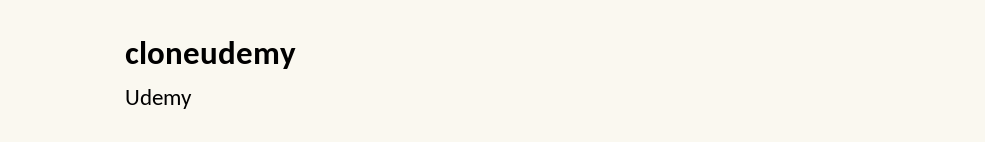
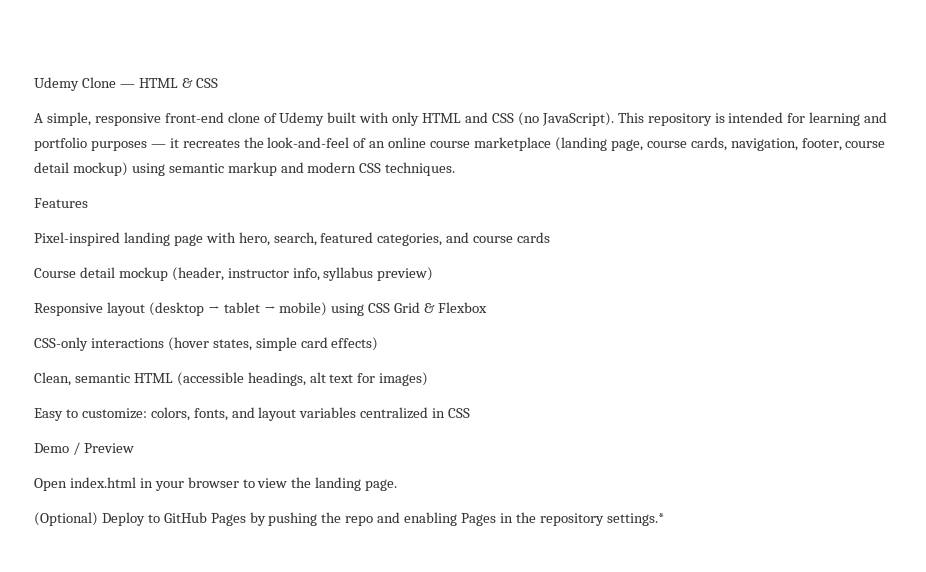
- cloneudemy
- Udemy
+ Udemy Clone — HTML & CSS
+ A simple, responsive front-end clone of Udemy built with only HTML and CSS (no JavaScript). This repository is intended for learning and portfolio purposes — it recreates the look-and-feel of an online course marketplace (landing page, course cards, navigation, footer, course detail mockup) using semantic markup and modern CSS techniques.
+ Features
+ Pixel-inspired landing page with hero, search, featured categories, and course cards
+ Course detail mockup (header, instructor info, syllabus preview)
+ Responsive layout (desktop → tablet → mobile) using CSS Grid & Flexbox
+ CSS-only interactions (hover states, simple card effects)
+ Clean, semantic HTML (accessible headings, alt text for images)
+ Easy to customize: colors, fonts, and layout variables centralized in CSS
+ Demo / Preview
+ Open index.html in your browser to view the landing page.
+ (Optional) Deploy to GitHub Pages by pushing the repo and enabling Pages in the repository settings.*

